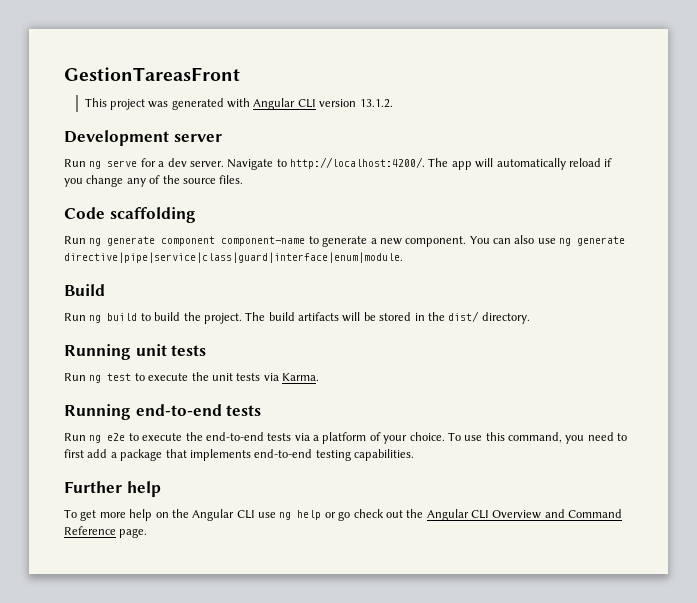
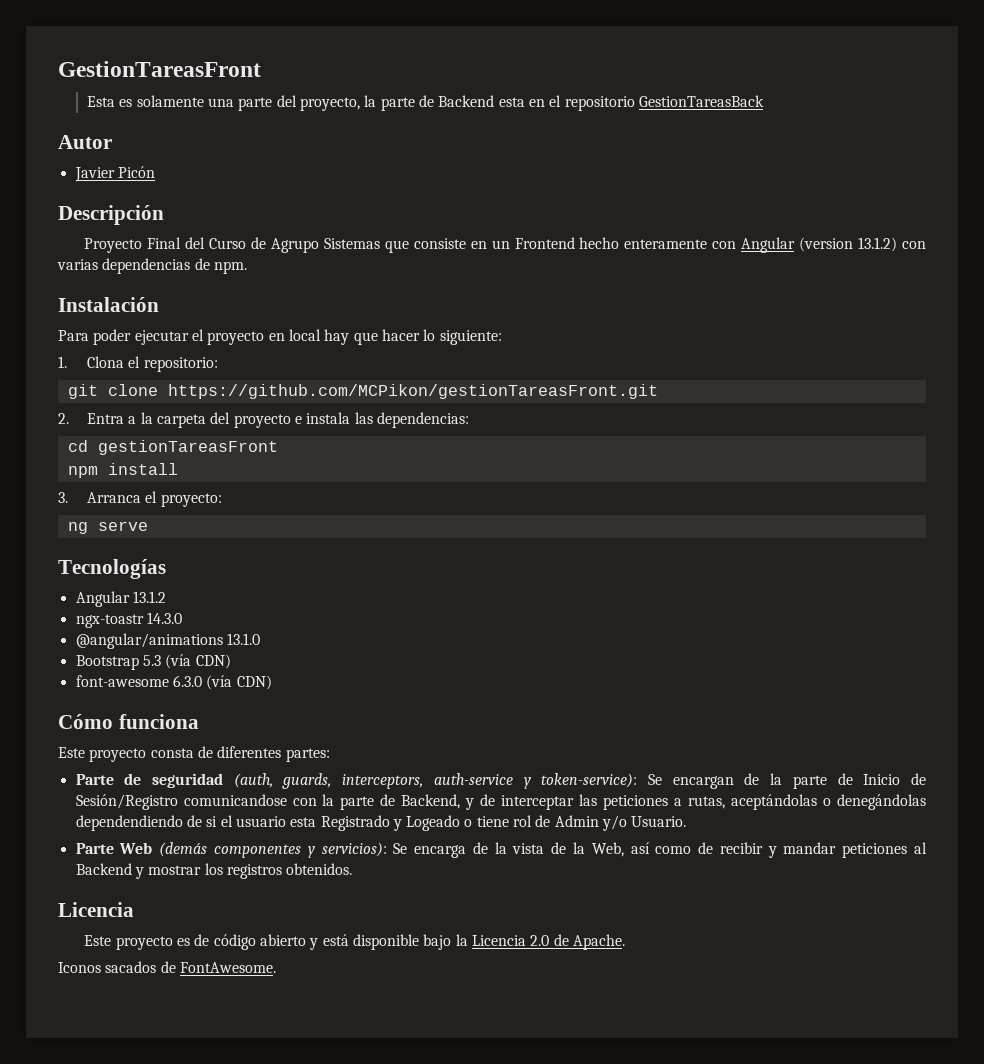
- This project was generated with Angular CLI version 13.1.2.
- Development server
- Run ng serve for a dev server. Navigate to http://localhost:4200/. The app will automatically reload if you change any of the source files.
- Code scaffolding
- Run ng generate component component-name to generate a new component. You can also use ng generate directive|pipe|service|class|guard|interface|enum|module.
- Build
- Run ng build to build the project. The build artifacts will be stored in the dist/ directory.
- Running unit tests
- Run ng test to execute the unit tests via Karma.
- Running end-to-end tests
- Run ng e2e to execute the end-to-end tests via a platform of your choice. To use this command, you need to first add a package that implements end-to-end testing capabilities.
- Further help
- To get more help on the Angular CLI use ng help or go check out the Angular CLI Overview and Command Reference page.
+ Esta es solamente una parte del proyecto, la parte de Backend esta en el repositorio GestionTareasBack
+ Autor
+ Javier Picón
+ Descripción
+ Proyecto Final del Curso de Agrupo Sistemas que consiste en un Frontend hecho enteramente con Angular (version 13.1.2) con varias dependencias de npm.
+ Instalación
+ Para poder ejecutar el proyecto en local hay que hacer lo siguiente:
+ 1. Clona el repositorio:
+ git clone https://github.com/MCPikon/gestionTareasFront.git
+ 2. Entra a la carpeta del proyecto e instala las dependencias:
+ cd gestionTareasFront
+ npm install
+ 3. Arranca el proyecto:
+ ng serve
+ Tecnologías
+ Angular 13.1.2
+ ngx-toastr 14.3.0
+ @angular/animations 13.1.0
+ Bootstrap 5.3 (vía CDN)
+ font-awesome 6.3.0 (vía CDN)
+ Cómo funciona
+ Este proyecto consta de diferentes partes:
+ Parte de seguridad (auth, guards, interceptors, auth-service y token-service): Se encargan de la parte de Inicio de Sesión/Registro comunicandose con la parte de Backend, y de interceptar las peticiones a rutas, aceptándolas o denegándolas dependendiendo de si el usuario esta Registrado y Logeado o tiene rol de Admin y/o Usuario.
+ Parte Web (demás componentes y servicios): Se encarga de la vista de la Web, así como de recibir y mandar peticiones al Backend y mostrar los registros obtenidos.
+ Licencia
+ Este proyecto es de código abierto y está disponible bajo la Licencia 2.0 de Apache.
+ Iconos sacados de FontAwesome.

